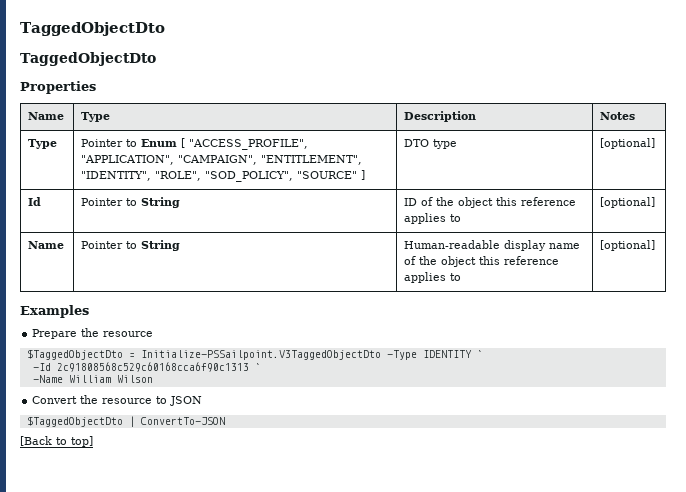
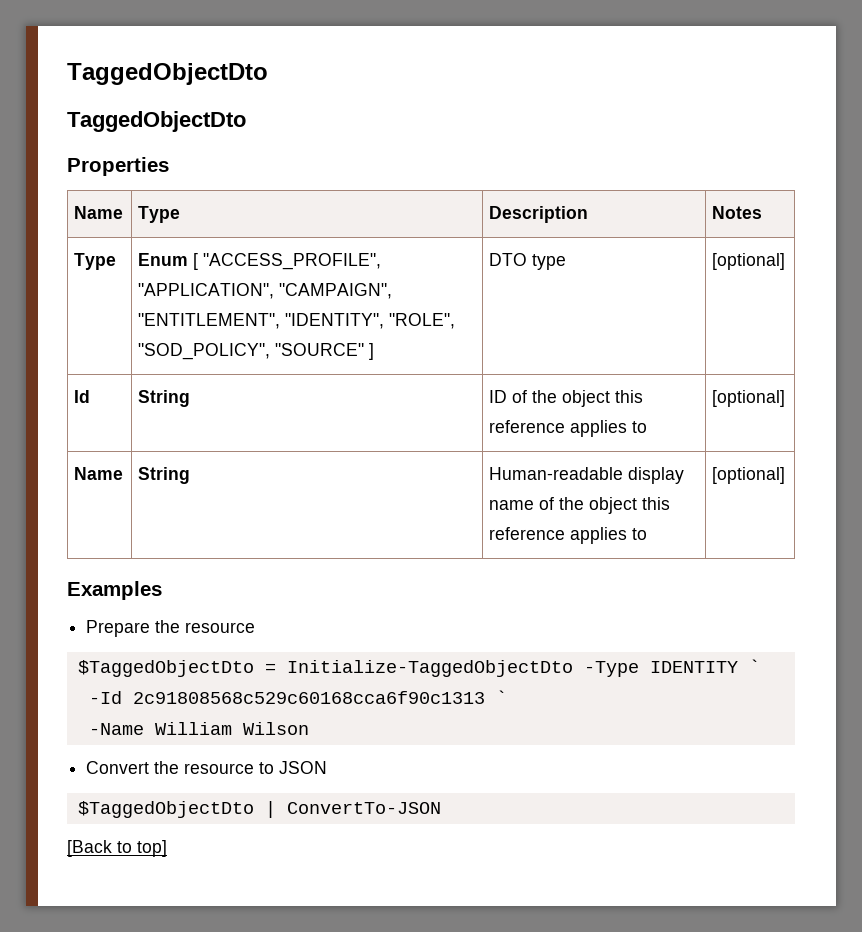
- Type | Pointer to Enum [ "ACCESS_PROFILE", "APPLICATION", "CAMPAIGN", "ENTITLEMENT", "IDENTITY", "ROLE", "SOD_POLICY", "SOURCE" ] | DTO type | [optional]
+ Type | Enum [ "ACCESS_PROFILE", "APPLICATION", "CAMPAIGN", "ENTITLEMENT", "IDENTITY", "ROLE", "SOD_POLICY", "SOURCE" ] | DTO type | [optional]
- Id | Pointer to String | ID of the object this reference applies to | [optional]
+ Id | String | ID of the object this reference applies to | [optional]
- Name | Pointer to String | Human-readable display name of the object this reference applies to | [optional]
+ Name | String | Human-readable display name of the object this reference applies to | [optional]
- $TaggedObjectDto = Initialize-PSSailpoint.V3TaggedObjectDto -Type IDENTITY `
+ $TaggedObjectDto = Initialize-TaggedObjectDto -Type IDENTITY `

